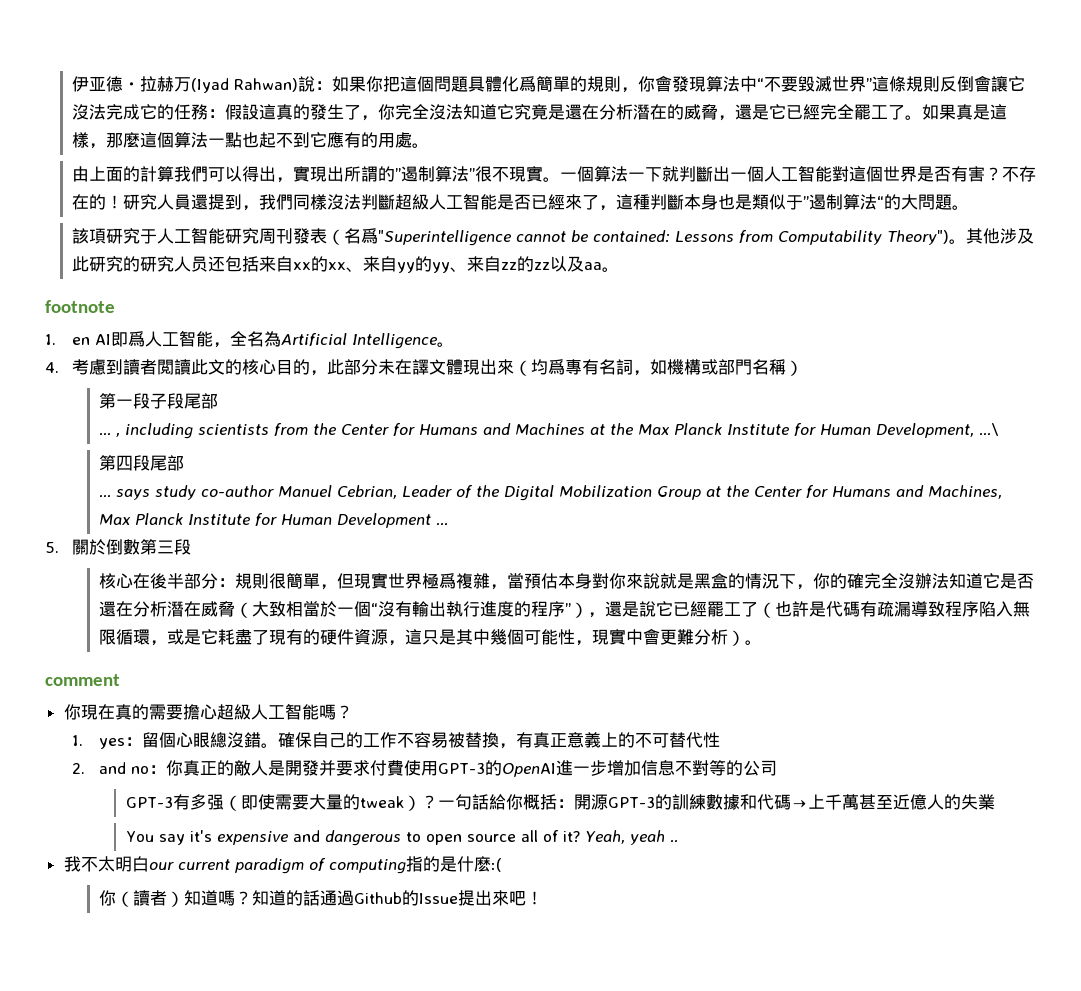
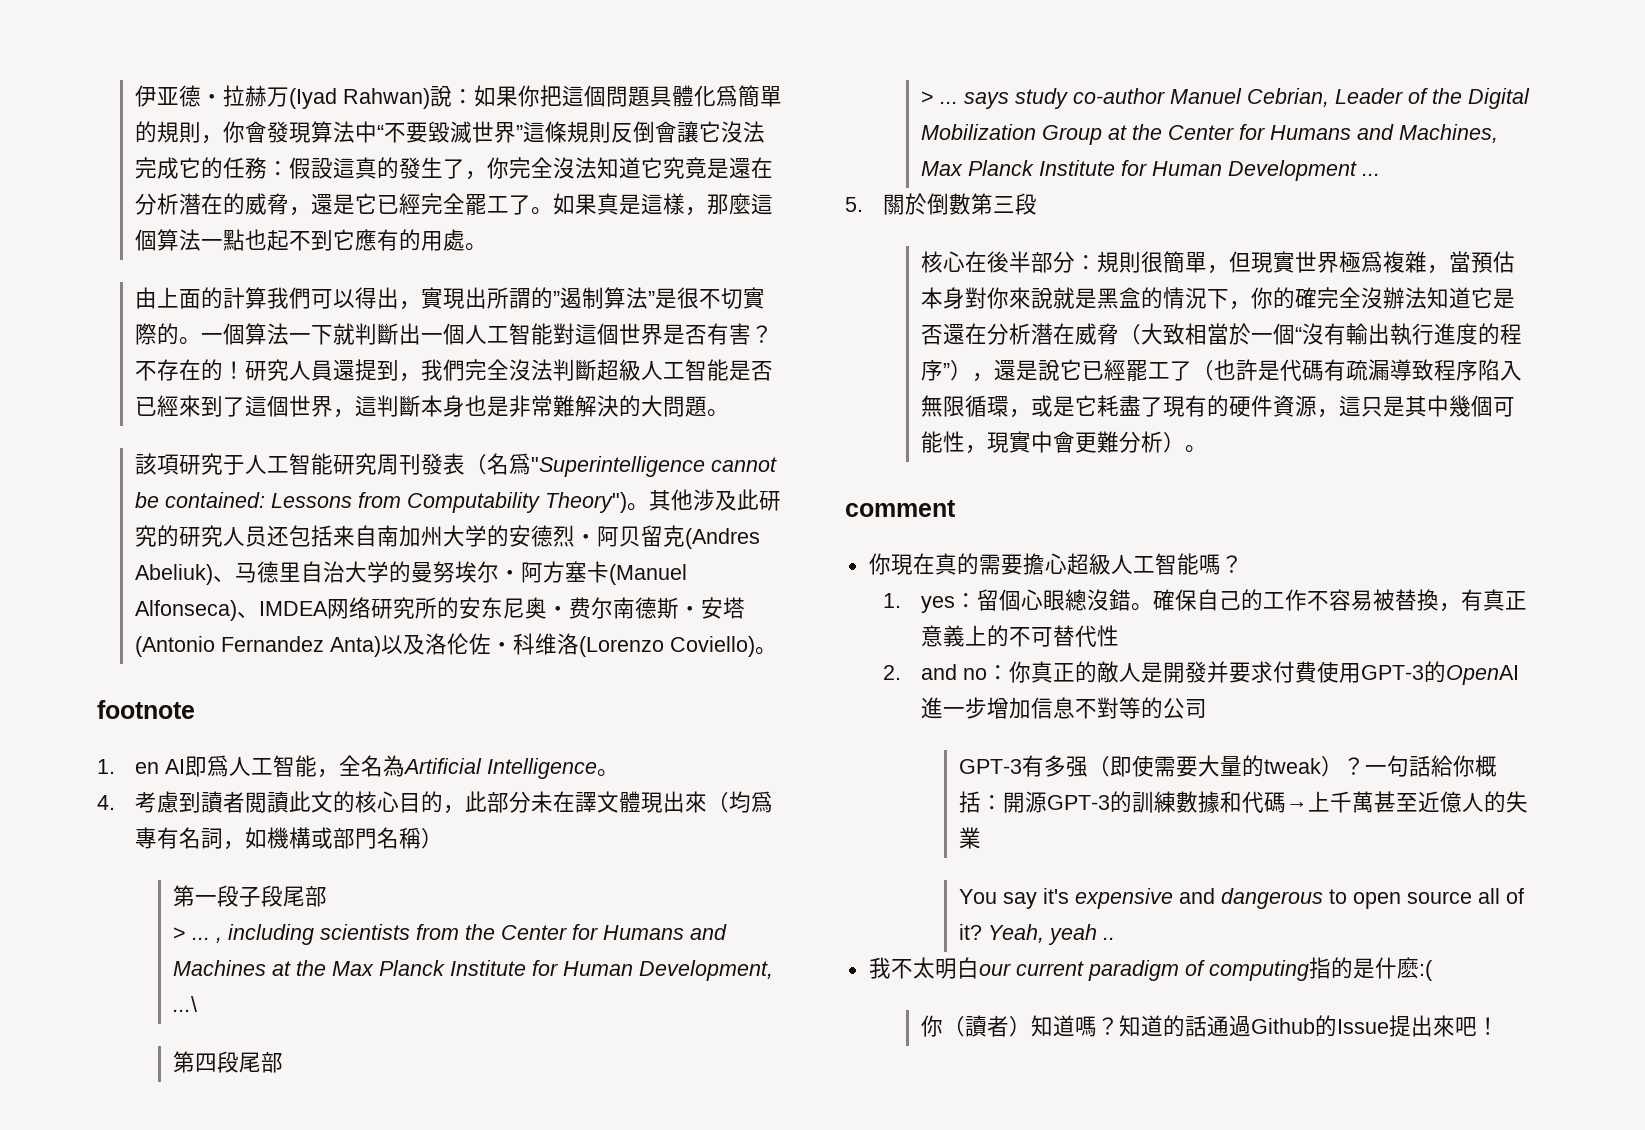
- 由上面的計算我們可以得出，實現出所謂的”遏制算法”很不現實。
+ 由上面的計算我們可以得出，實現出所謂的”遏制算法”是很不切實際的。
- 研究人員還提到，我們同樣沒法判斷超級人工智能是否已經來了，這種判斷本身也是類似于”遏制算法“的大問題。
+ 研究人員還提到，我們完全沒法判斷超級人工智能是否已經來到了這個世界，這判斷本身也是非常難解決的大問題。
- 其他涉及此研究的研究人员还包括来自xx的xx、来自yy的yy、来自zz的zz以及aa。
+ 其他涉及此研究的研究人员还包括来自南加州大学的安德烈・阿贝留克(Andres Abeliuk)、马德里自治大学的曼努埃尔・阿方塞卡(Manuel Alfonseca)、IMDEA网络研究所的安东尼奥・费尔南德斯・安塔(Antonio Fernandez Anta)以及洛伦佐・科维洛(Lorenzo Coviello)。
- ... , including scientists from the Center for Humans and Machines at the Max Planck Institute for Human Development, ...\
+ > ... , including scientists from the Center for Humans and Machines at the Max Planck Institute for Human Development, ...\
- ... says study co-author Manuel Cebrian, Leader of the Digital Mobilization Group at the Center for Humans and Machines, Max Planck Institute for Human Development ...
+ > ... says study co-author Manuel Cebrian, Leader of the Digital Mobilization Group at the Center for Humans and Machines, Max Planck Institute for Human Development ...

